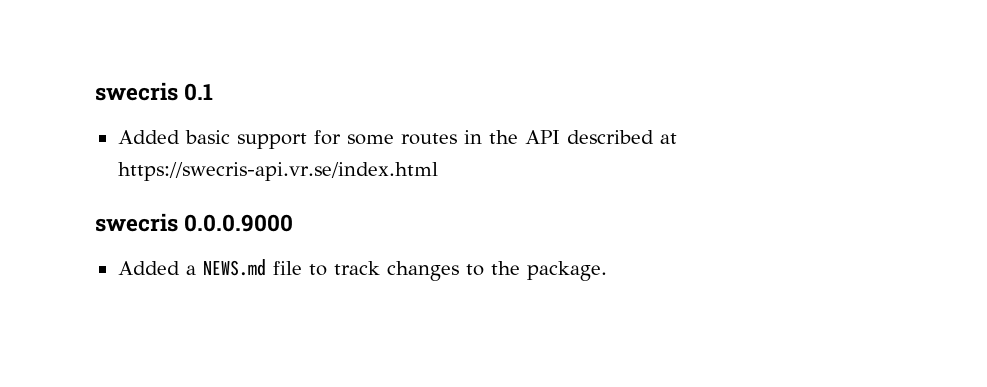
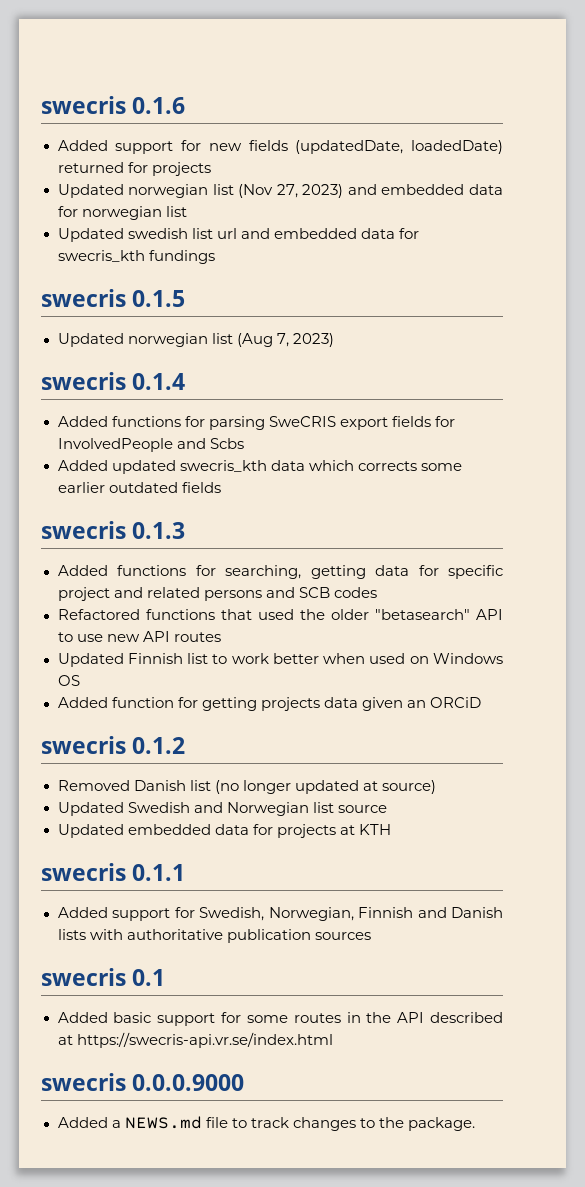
+ swecris 0.1.6
+ Added support for new fields (updatedDate, loadedDate) returned for projects
+ Updated norwegian list (Nov 27, 2023) and embedded data for norwegian list
+ Updated swedish list url and embedded data for swecris_kth fundings
+ swecris 0.1.5
+ Updated norwegian list (Aug 7, 2023)
+ swecris 0.1.4
+ Added functions for parsing SweCRIS export fields for InvolvedPeople and Scbs
+ Added updated swecris_kth data which corrects some earlier outdated fields
+ swecris 0.1.3
+ Added functions for searching, getting data for specific project and related persons and SCB codes
+ Refactored functions that used the older "betasearch" API to use new API routes
+ Updated Finnish list to work better when used on Windows OS
+ Added function for getting projects data given an ORCiD
+ swecris 0.1.2
+ Removed Danish list (no longer updated at source)
+ Updated Swedish and Norwegian list source
+ Updated embedded data for projects at KTH
+ swecris 0.1.1
+ Added support for Swedish, Norwegian, Finnish and Danish lists with authoritative publication sources

